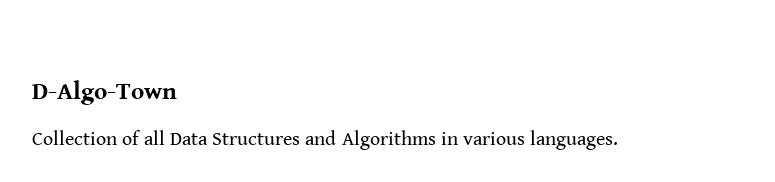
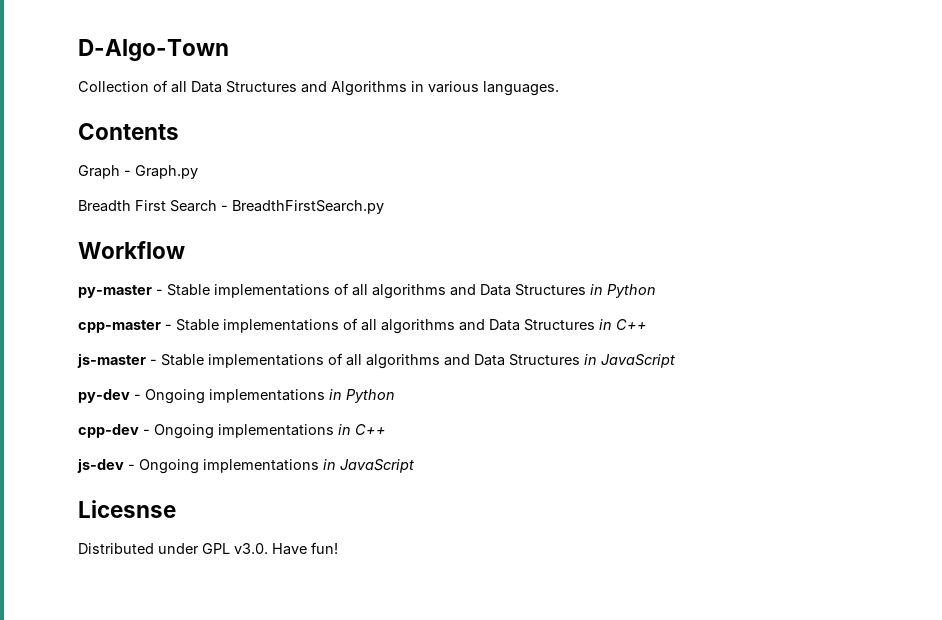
+ Contents
+ Graph - Graph.py
+ Breadth First Search - BreadthFirstSearch.py
+ Workflow
+ py-master - Stable implementations of all algorithms and Data Structures in Python
+ cpp-master - Stable implementations of all algorithms and Data Structures in C++
+ js-master - Stable implementations of all algorithms and Data Structures in JavaScript
+ py-dev - Ongoing implementations in Python
+ cpp-dev - Ongoing implementations in C++
+ js-dev - Ongoing implementations in JavaScript
+ Licesnse
+ Distributed under GPL v3.0. Have fun!

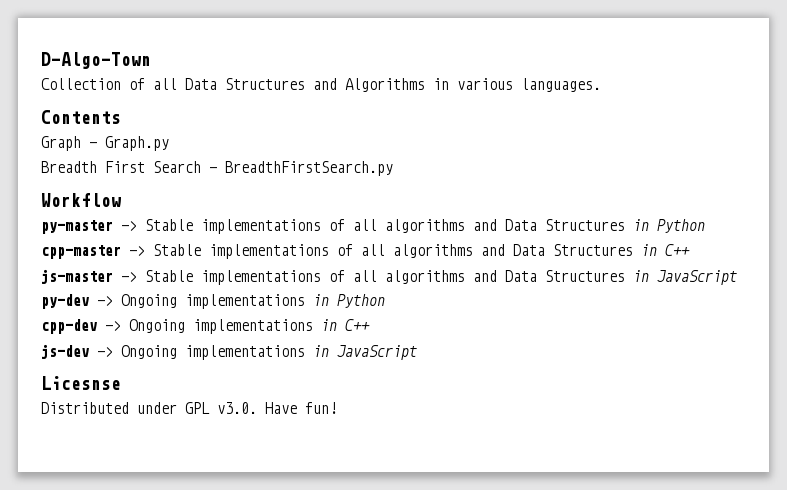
- py-master - Stable implementations of all algorithms and Data Structures in Python
+ py-master -> Stable implementations of all algorithms and Data Structures in Python
- cpp-master - Stable implementations of all algorithms and Data Structures in C++
+ cpp-master -> Stable implementations of all algorithms and Data Structures in C++
- js-master - Stable implementations of all algorithms and Data Structures in JavaScript
+ js-master -> Stable implementations of all algorithms and Data Structures in JavaScript
- py-dev - Ongoing implementations in Python
+ py-dev -> Ongoing implementations in Python
- cpp-dev - Ongoing implementations in C++
+ cpp-dev -> Ongoing implementations in C++
- js-dev - Ongoing implementations in JavaScript
+ js-dev -> Ongoing implementations in JavaScript

